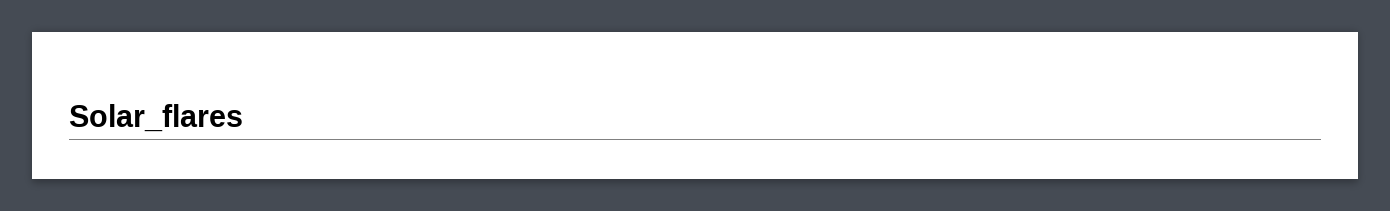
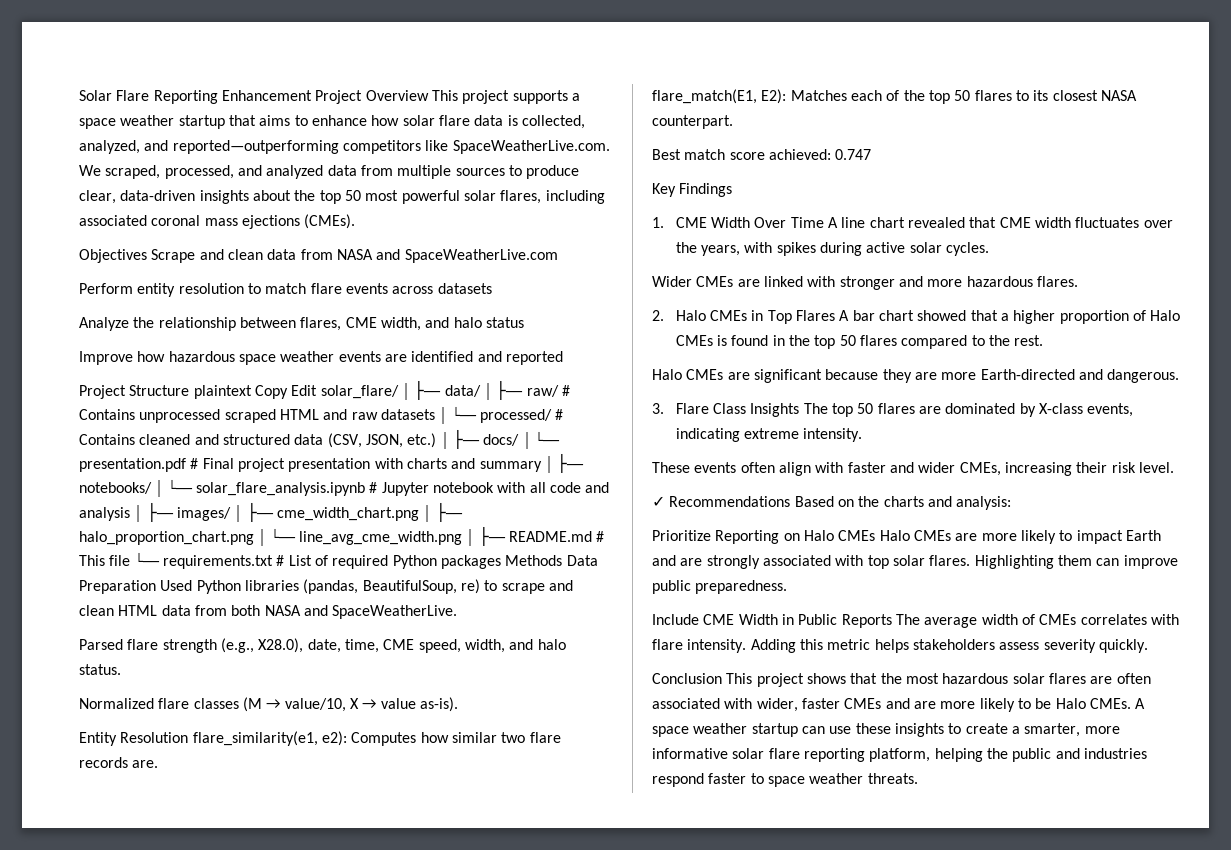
- Solar_flares
+ Solar Flare Reporting Enhancement Project Overview This project supports a space weather startup that aims to enhance how solar flare data is collected, analyzed, and reported—outperforming competitors like SpaceWeatherLive.com. We scraped, processed, and analyzed data from multiple sources to produce clear, data-driven insights about the top 50 most powerful solar flares, including associated coronal mass ejections (CMEs).
+ Objectives Scrape and clean data from NASA and SpaceWeatherLive.com
+ Perform entity resolution to match flare events across datasets
+ Analyze the relationship between flares, CME width, and halo status
+ Improve how hazardous space weather events are identified and reported
+ Project Structure plaintext Copy Edit solar_flare/ │ ├── data/ │ ├── raw/ # Contains unprocessed scraped HTML and raw datasets │ └── processed/ # Contains cleaned and structured data (CSV, JSON, etc.) │ ├── docs/ │ └── presentation.pdf # Final project presentation with charts and summary │ ├── notebooks/ │ └── solar_flare_analysis.ipynb # Jupyter notebook with all code and analysis │ ├── images/ │ ├── cme_width_chart.png │ ├── halo_proportion_chart.png │ └── line_avg_cme_width.png │ ├── README.md # This file └── requirements.txt # List of required Python packages Methods Data Preparation Used Python libraries (pandas, BeautifulSoup, re) to scrape and clean HTML data from both NASA and SpaceWeatherLive.
+ Parsed flare strength (e.g., X28.0), date, time, CME speed, width, and halo status.
+ Normalized flare classes (M → value/10, X → value as-is).
+ Entity Resolution flare_similarity(e1, e2): Computes how similar two flare records are.
+ flare_match(E1, E2): Matches each of the top 50 flares to its closest NASA counterpart.
+ Best match score achieved: 0.747
+ Key Findings
+ 1. CME Width Over Time A line chart revealed that CME width fluctuates over the years, with spikes during active solar cycles.
+ Wider CMEs are linked with stronger and more hazardous flares.
+ 2. Halo CMEs in Top Flares A bar chart showed that a higher proportion of Halo CMEs is found in the top 50 flares compared to the rest.
+ Halo CMEs are significant because they are more Earth-directed and dangerous.
+ 3. Flare Class Insights The top 50 flares are dominated by X-class events, indicating extreme intensity.
+ These events often align with faster and wider CMEs, increasing their risk level.
+ ✓ Recommendations Based on the charts and analysis:
+ Prioritize Reporting on Halo CMEs Halo CMEs are more likely to impact Earth and are strongly associated with top solar flares. Highlighting them can improve public preparedness.
+ Include CME Width in Public Reports The average width of CMEs correlates with flare intensity. Adding this metric helps stakeholders assess severity quickly.
+ Conclusion This project shows that the most hazardous solar flares are often associated with wider, faster CMEs and are more likely to be Halo CMEs. A space weather startup can use these insights to create a smarter, more informative solar flare reporting platform, helping the public and industries respond faster to space weather threats.

